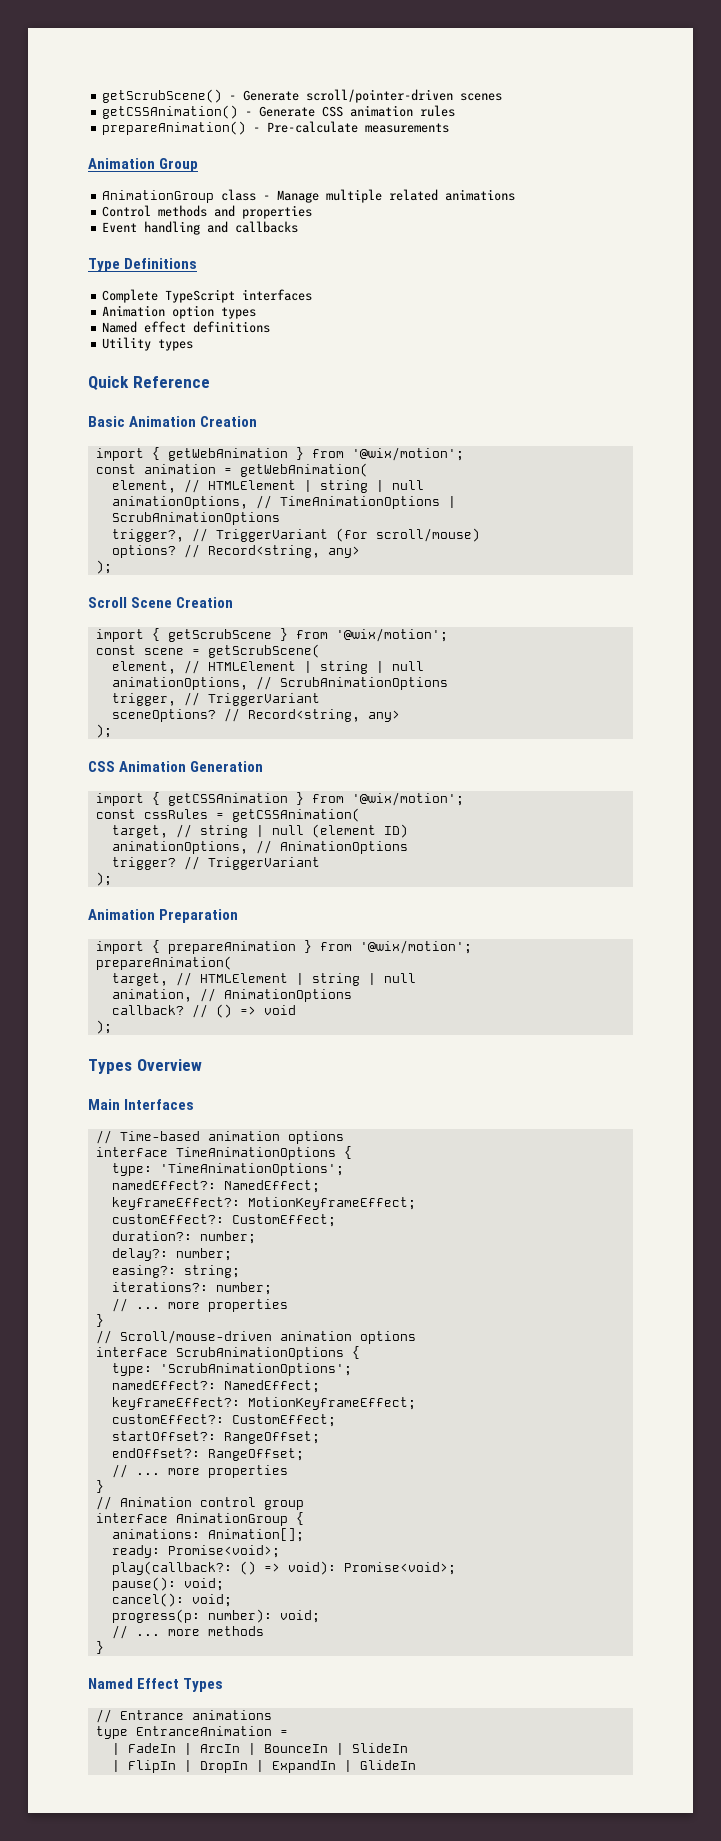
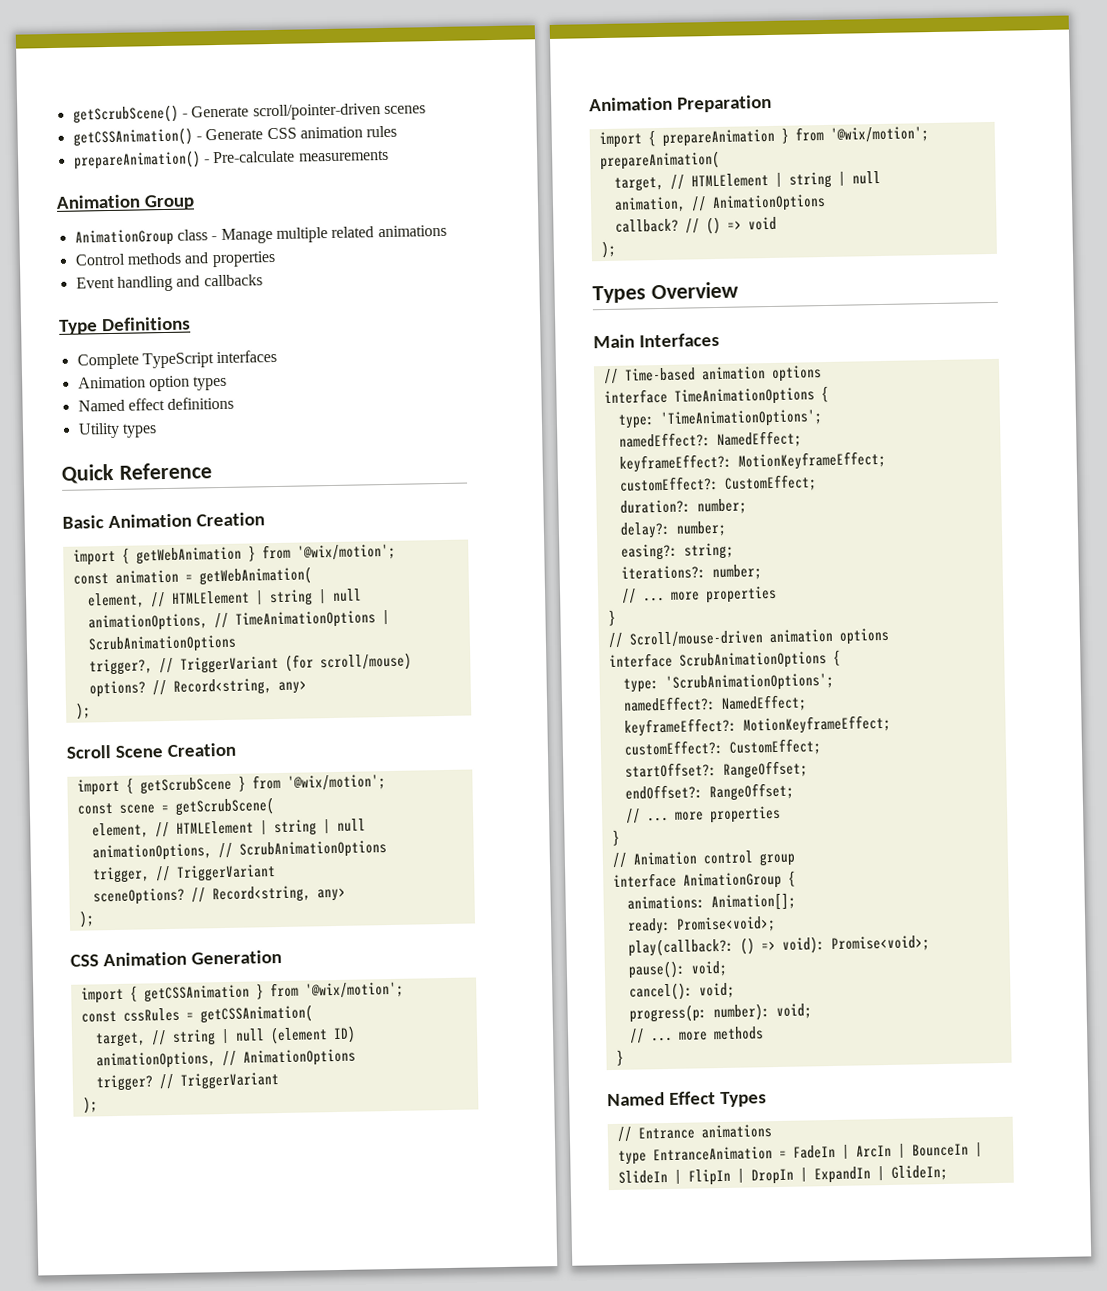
- type EntranceAnimation =
- | FadeIn | ArcIn | BounceIn | SlideIn
- | FlipIn | DropIn | ExpandIn | GlideIn
+ type EntranceAnimation = FadeIn | ArcIn | BounceIn | SlideIn | FlipIn | DropIn | ExpandIn | GlideIn;

